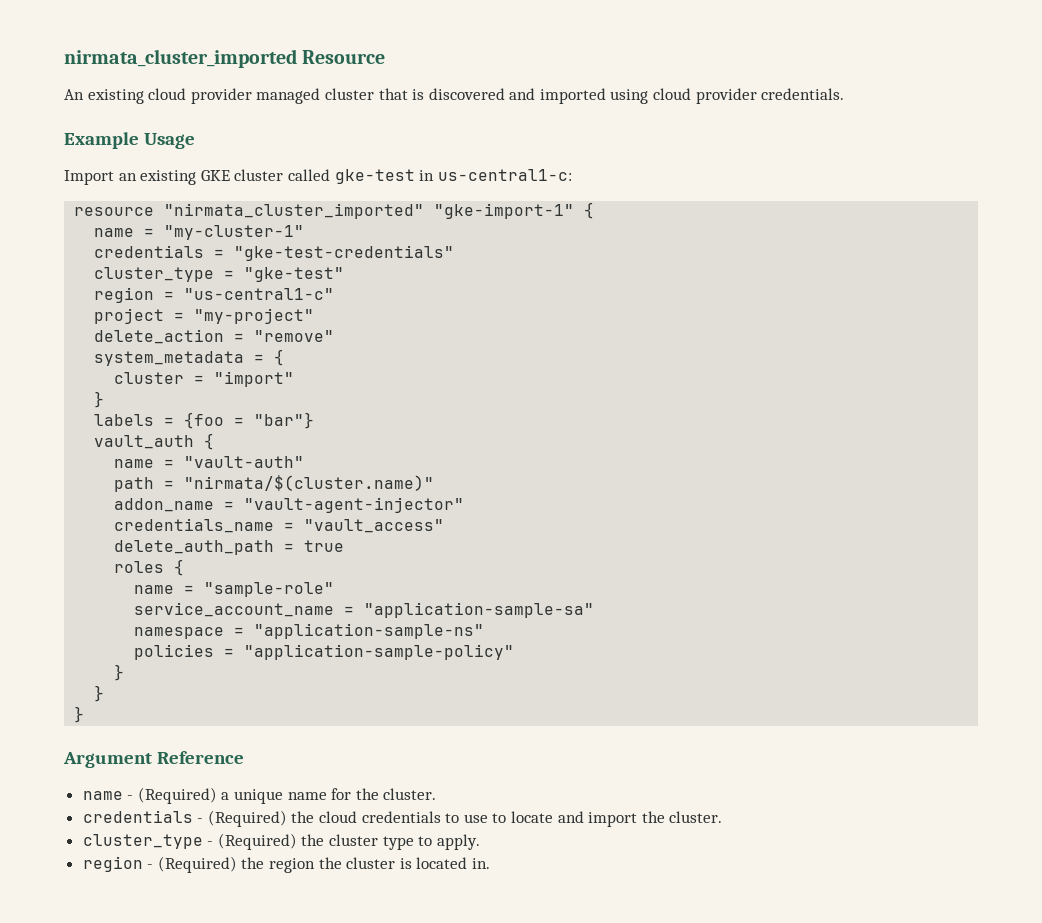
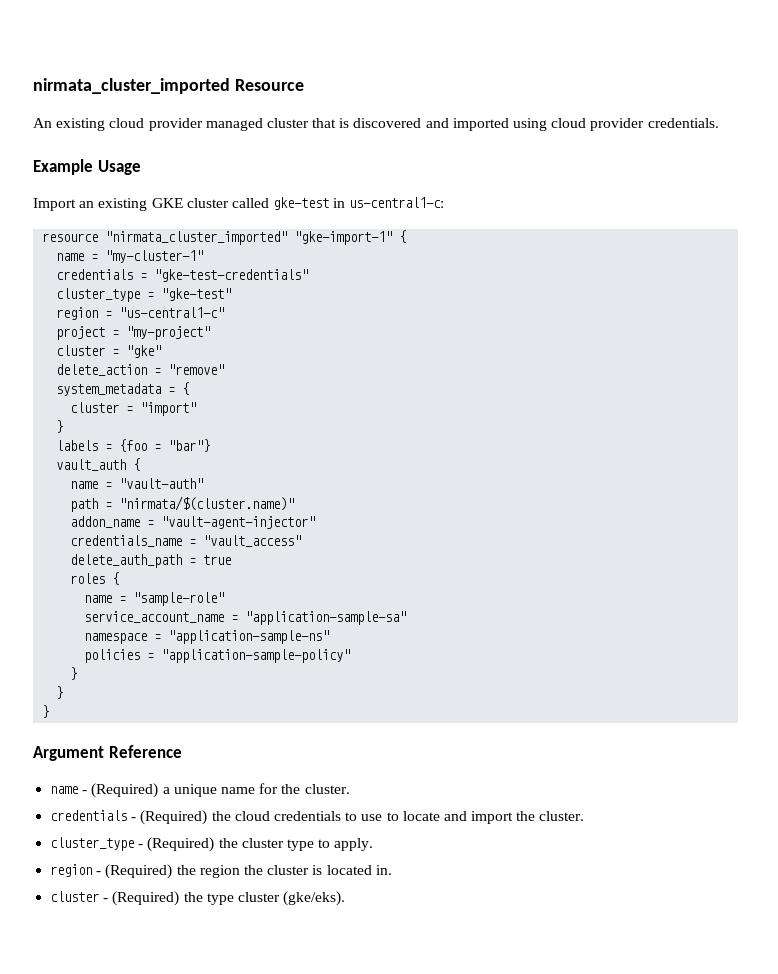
+ cluster = "gke"
+ cluster - (Required) the type cluster (gke/eks).

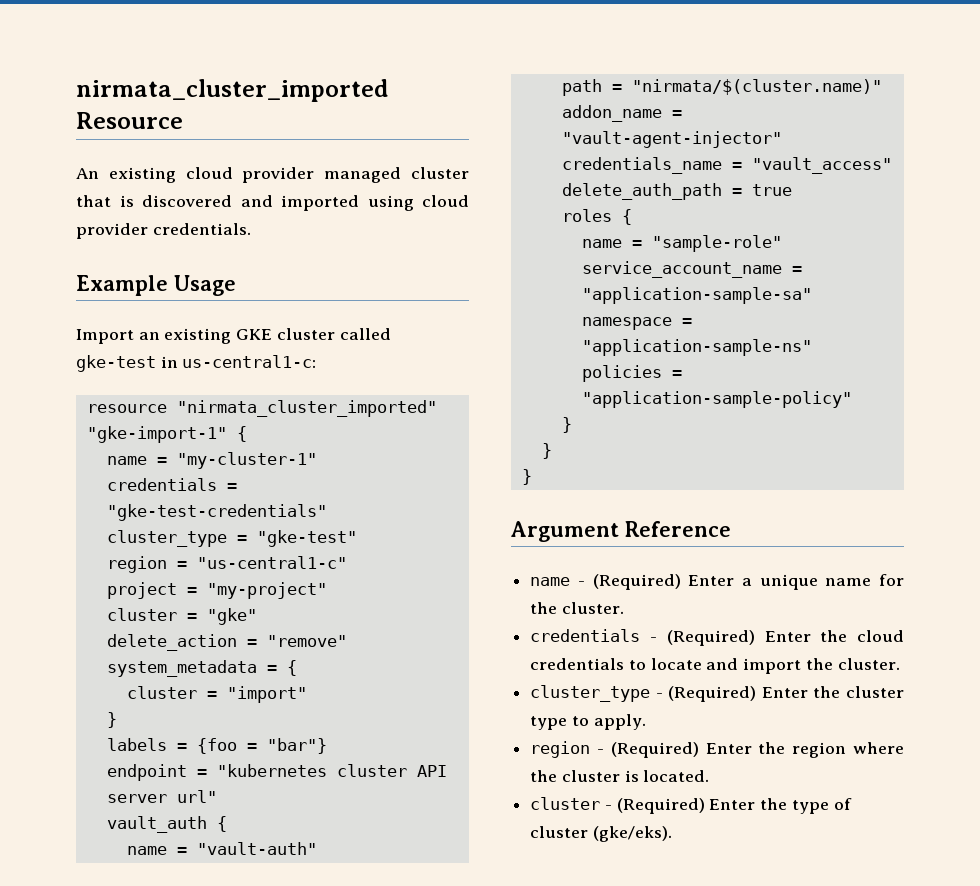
+ endpoint = "kubernetes cluster API server url"
- name - (Required) a unique name for the cluster.
+ name - (Required) Enter a unique name for the cluster.
- credentials - (Required) the cloud credentials to use to locate and import the cluster.
+ credentials - (Required) Enter the cloud credentials to locate and import the cluster.
- cluster_type - (Required) the cluster type to apply.
+ cluster_type - (Required) Enter the cluster type to apply.
- region - (Required) the region the cluster is located in.
+ region - (Required) Enter the region where the cluster is located.
- cluster - (Required) the type cluster (gke/eks).
+ cluster - (Required) Enter the type of cluster (gke/eks).

